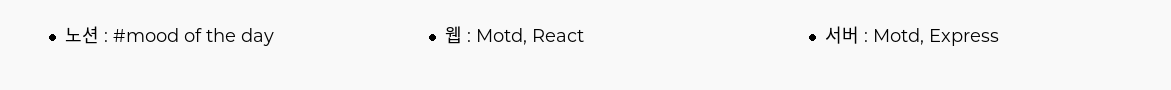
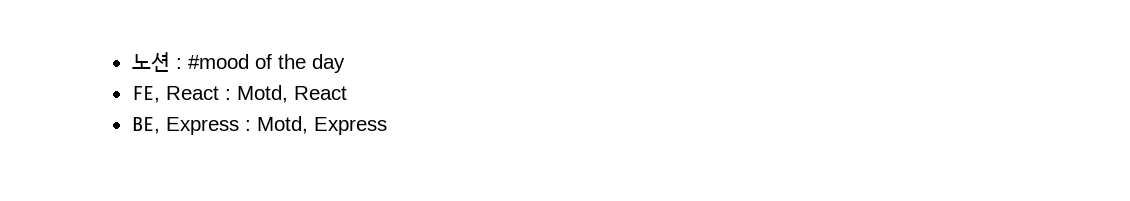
- 웹 : Motd, React
+ FE, React : Motd, React
- 서버 : Motd, Express
+ BE, Express : Motd, Express

